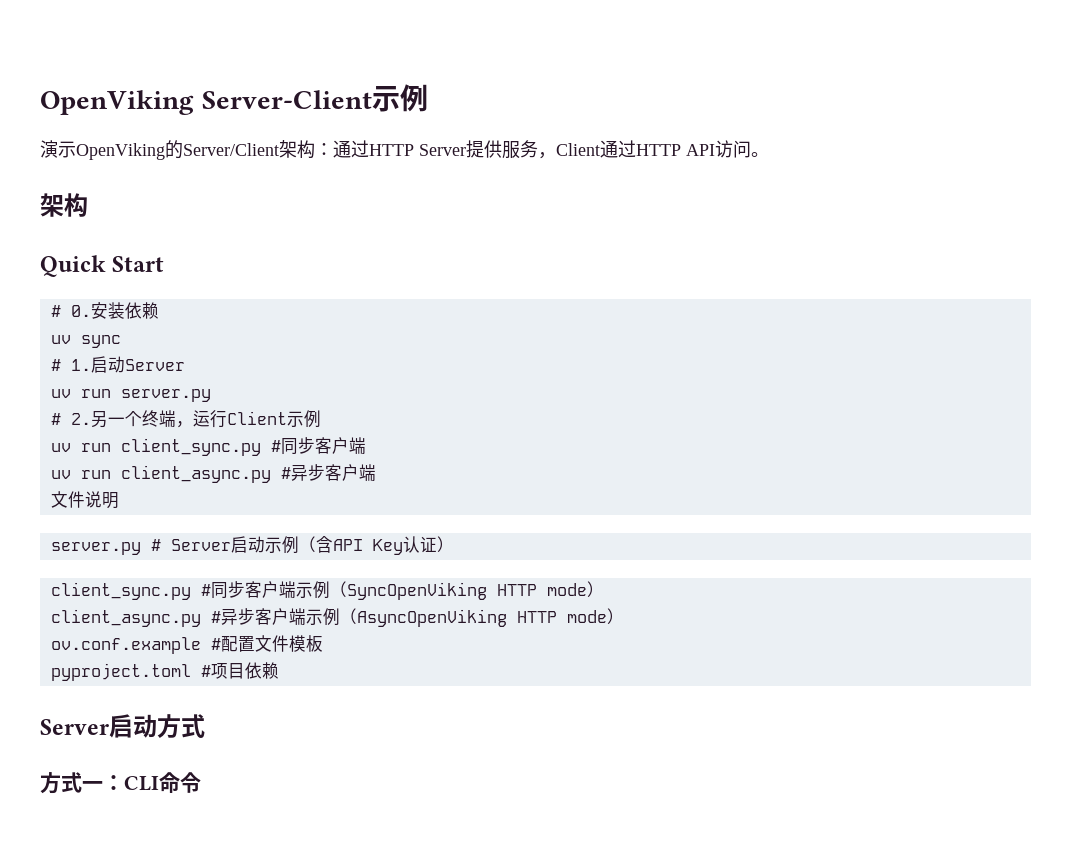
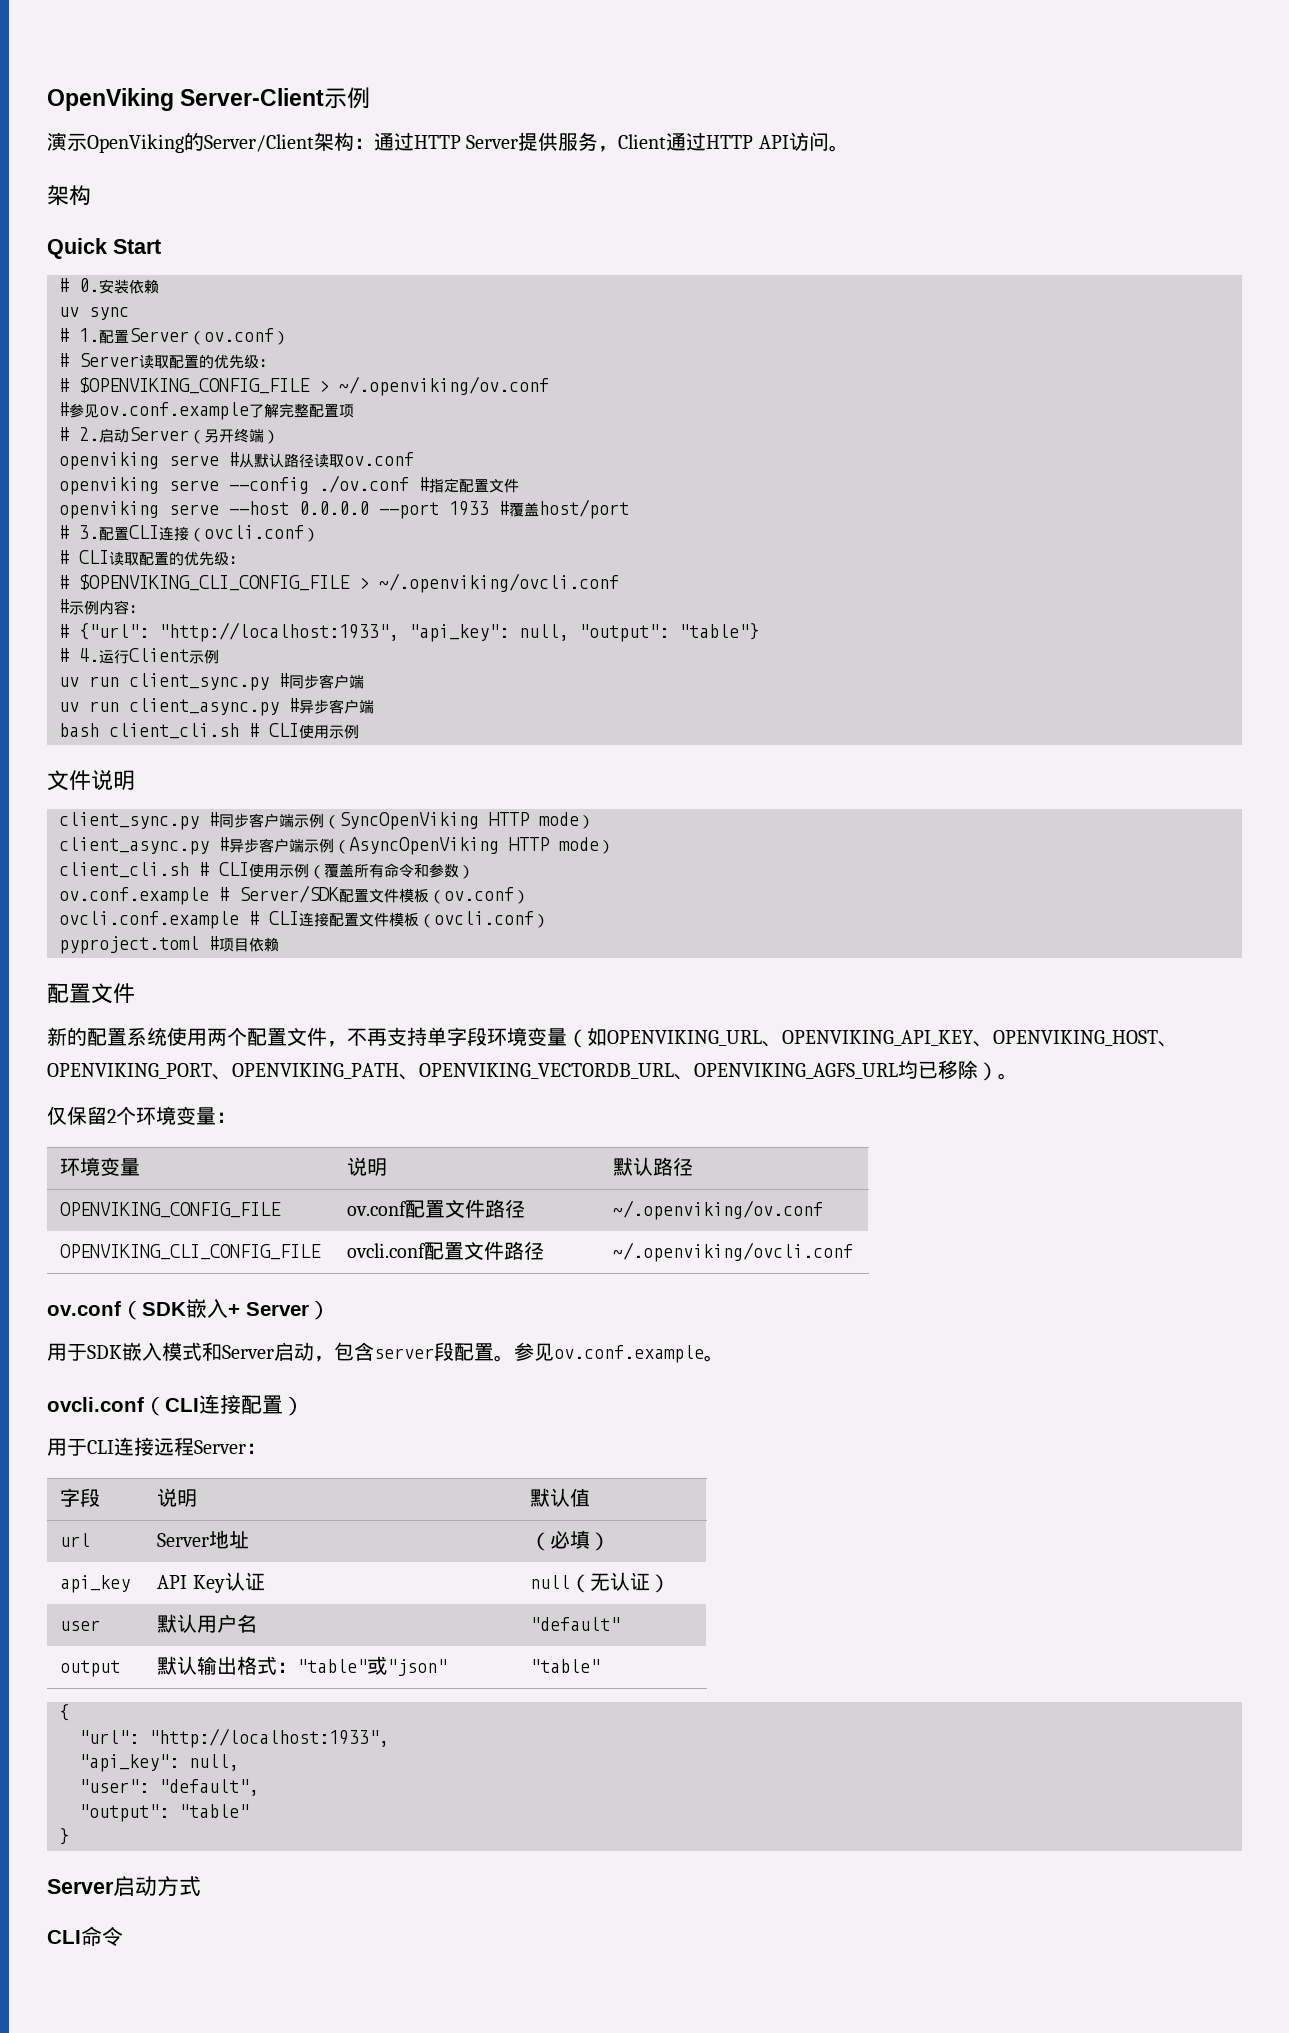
- # 1.启动Server
- uv run server.py
- # 2.另一个终端，运行Client示例
+ # 1.配置Server（ov.conf）
+ # Server读取配置的优先级：
+ # $OPENVIKING_CONFIG_FILE > ~/.openviking/ov.conf
+ #参见ov.conf.example了解完整配置项
+ # 2.启动Server（另开终端）
+ openviking serve #从默认路径读取ov.conf
+ openviking serve --config ./ov.conf #指定配置文件
+ openviking serve --host 0.0.0.0 --port 1933 #覆盖host/port
+ # 3.配置CLI连接（ovcli.conf）
+ # CLI读取配置的优先级：
+ # $OPENVIKING_CLI_CONFIG_FILE > ~/.openviking/ovcli.conf
+ #示例内容：
+ # {"url": "http://localhost:1933", "api_key": null, "output": "table"}
+ # 4.运行Client示例
+ bash client_cli.sh # CLI使用示例
  文件说明
- server.py # Server启动示例（含API Key认证）
+ client_cli.sh # CLI使用示例（覆盖所有命令和参数）
- ov.conf.example #配置文件模板
+ ov.conf.example # Server/SDK配置文件模板（ov.conf）
+ ovcli.conf.example # CLI连接配置文件模板（ovcli.conf）
  pyproject.toml #项目依赖
+ 配置文件
+ 新的配置系统使用两个配置文件，不再支持单字段环境变量（如OPENVIKING_URL、OPENVIKING_API_KEY、OPENVIKING_HOST、OPENVIKING_PORT、OPENVIKING_PATH、OPENVIKING_VECTORDB_URL、OPENVIKING_AGFS_URL均已移除）。
+ 仅保留2个环境变量：
+ 环境变量 | 说明 | 默认路径
+ OPENVIKING_CONFIG_FILE | ov.conf配置文件路径 | ~/.openviking/ov.conf
+ OPENVIKING_CLI_CONFIG_FILE | ovcli.conf配置文件路径 | ~/.openviking/ovcli.conf
+ ov.conf（SDK嵌入+ Server）
+ 用于SDK嵌入模式和Server启动，包含server段配置。参见ov.conf.example。
+ ovcli.conf（CLI连接配置）
+ 用于CLI连接远程Server：
+ 字段 | 说明 | 默认值
+ url | Server地址 | （必填）
+ api_key | API Key认证 | null（无认证）
+ user | 默认用户名 | "default"
+ output | 默认输出格式："table"或"json" | "table"
+ {
+ "url": "http://localhost:1933",
+ "api_key": null,
+ "user": "default",
+ "output": "table"
+ }
- 方式一：CLI命令
+ CLI命令

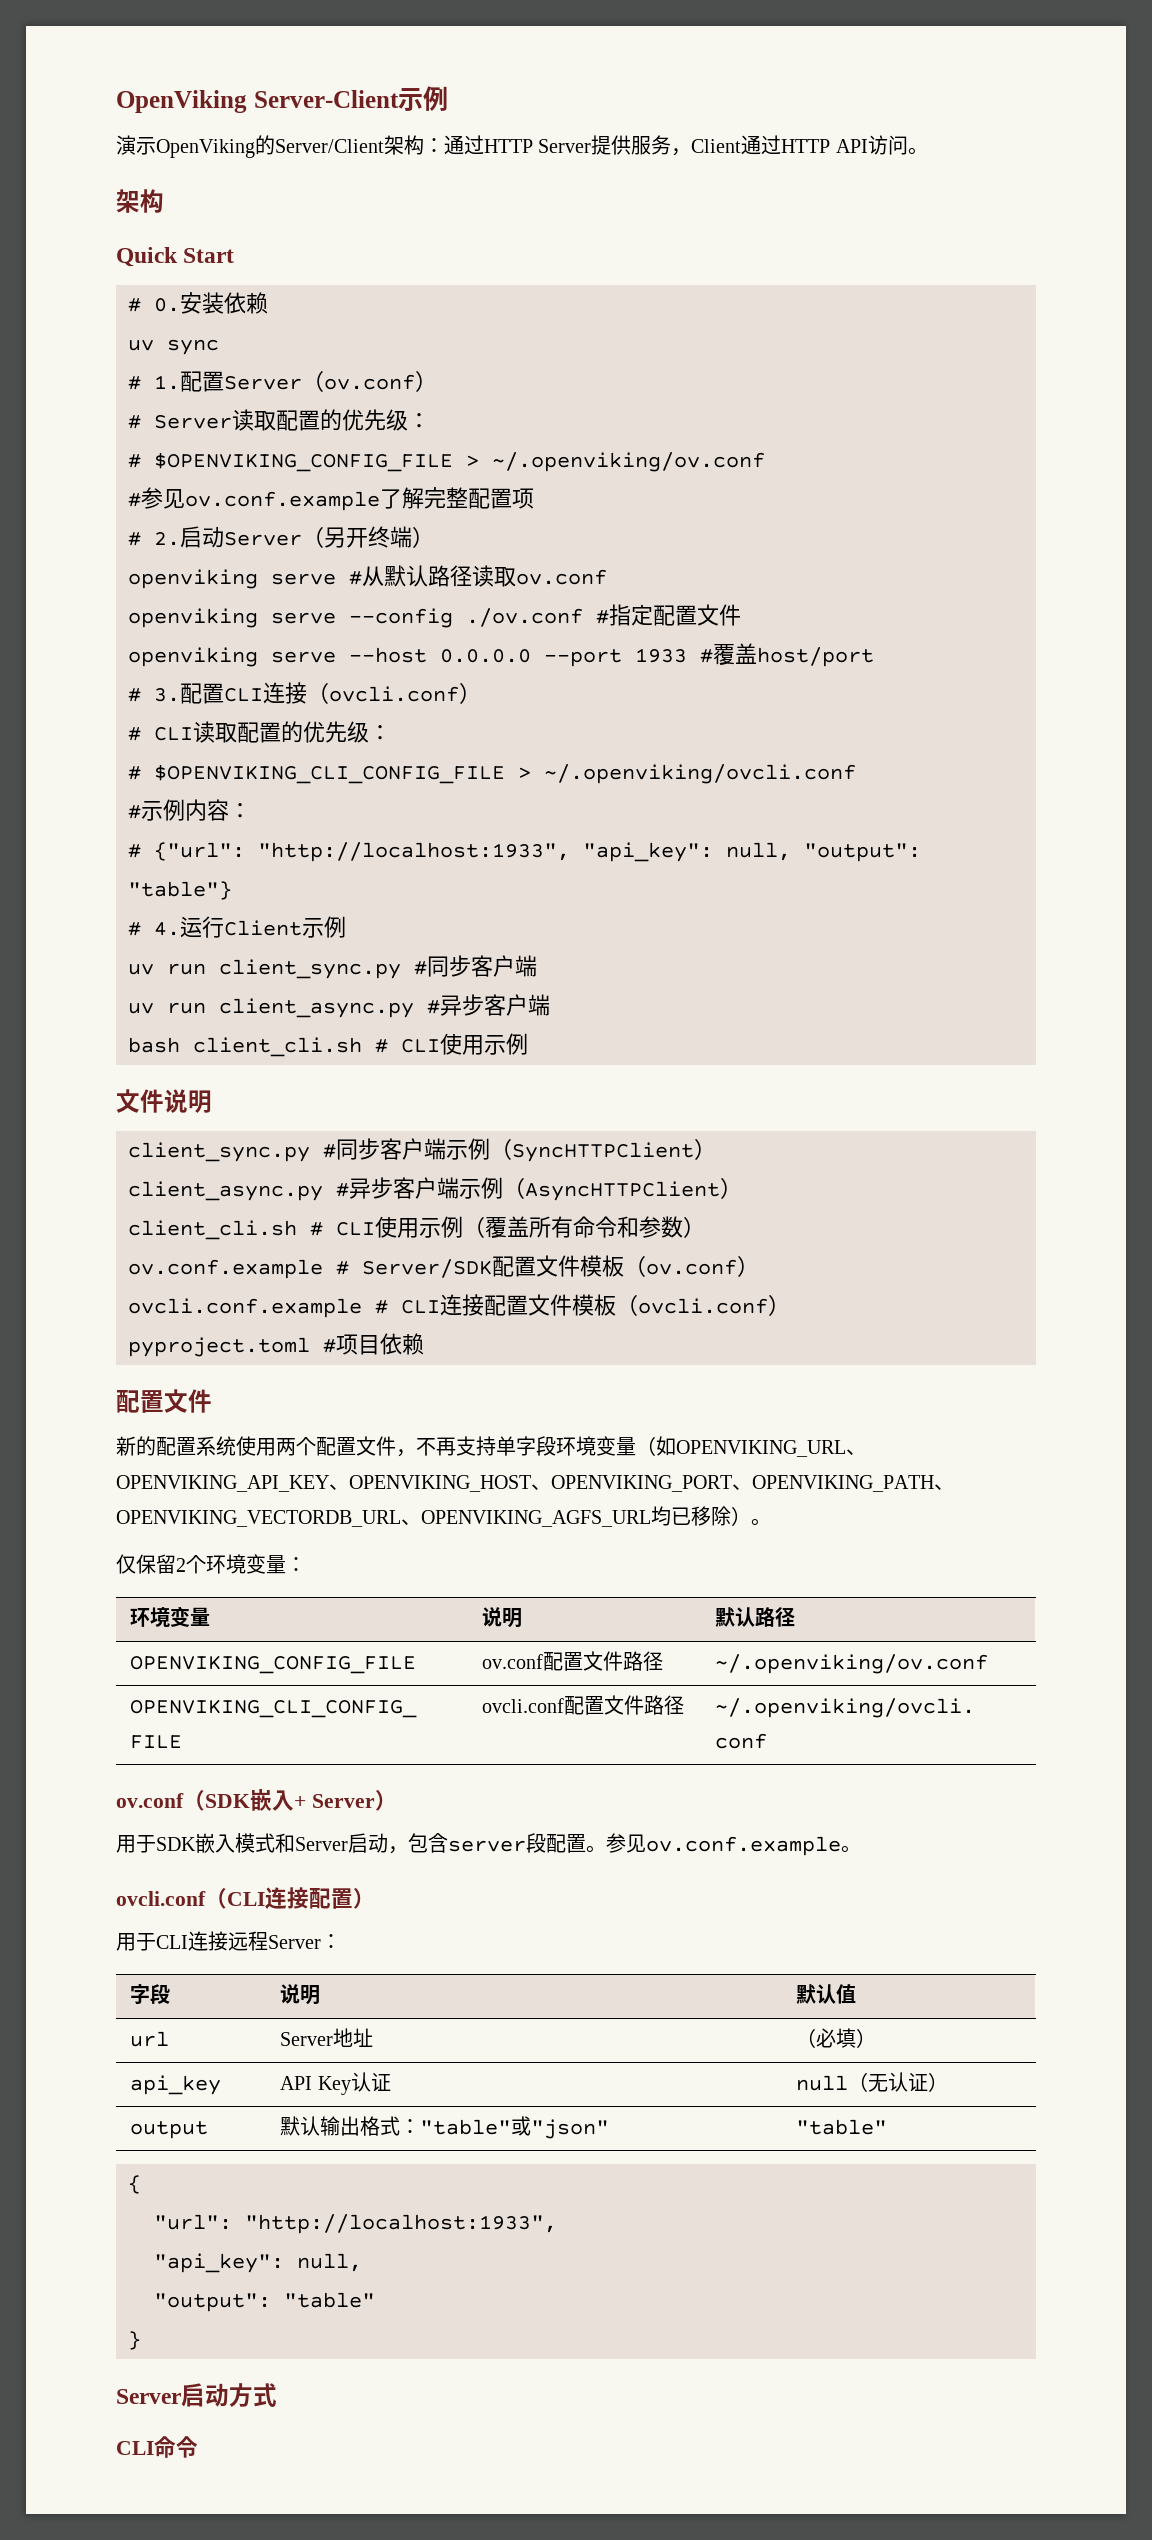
- client_sync.py #同步客户端示例（SyncOpenViking HTTP mode）
+ client_sync.py #同步客户端示例（SyncHTTPClient）
- client_async.py #异步客户端示例（AsyncOpenViking HTTP mode）
+ client_async.py #异步客户端示例（AsyncHTTPClient）
- user | 默认用户名 | "default"
- "user": "default",

